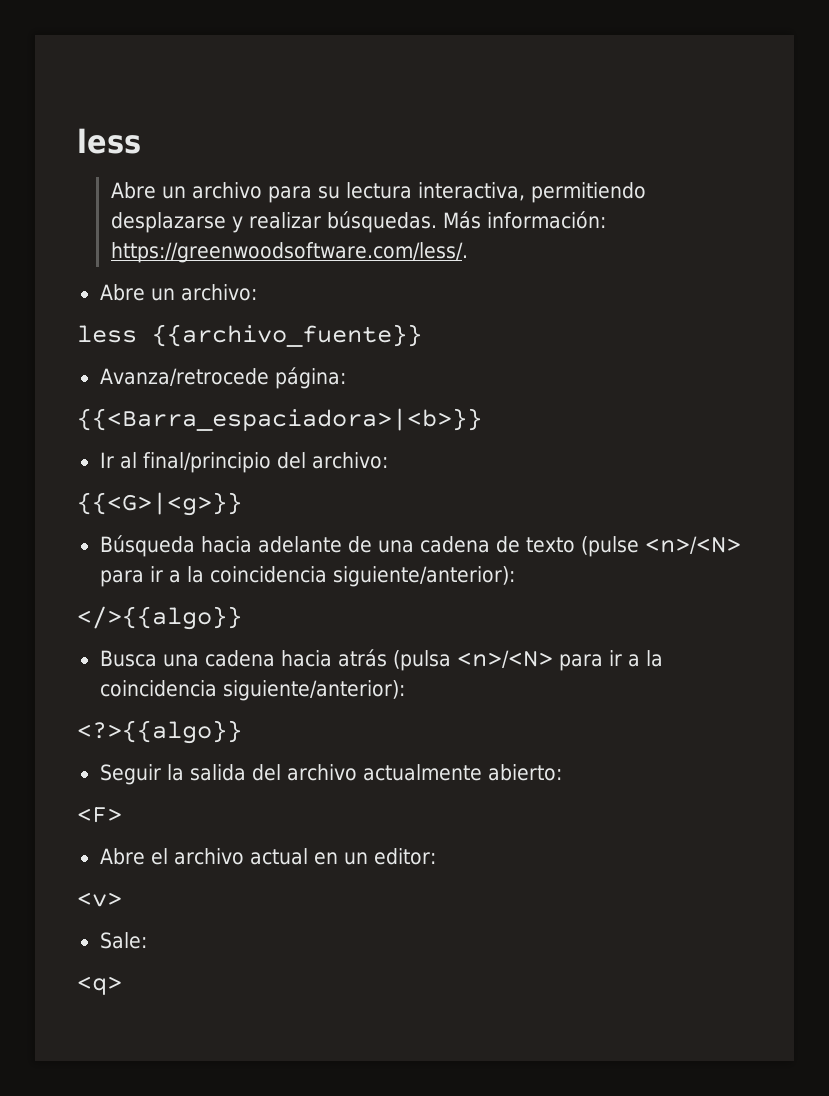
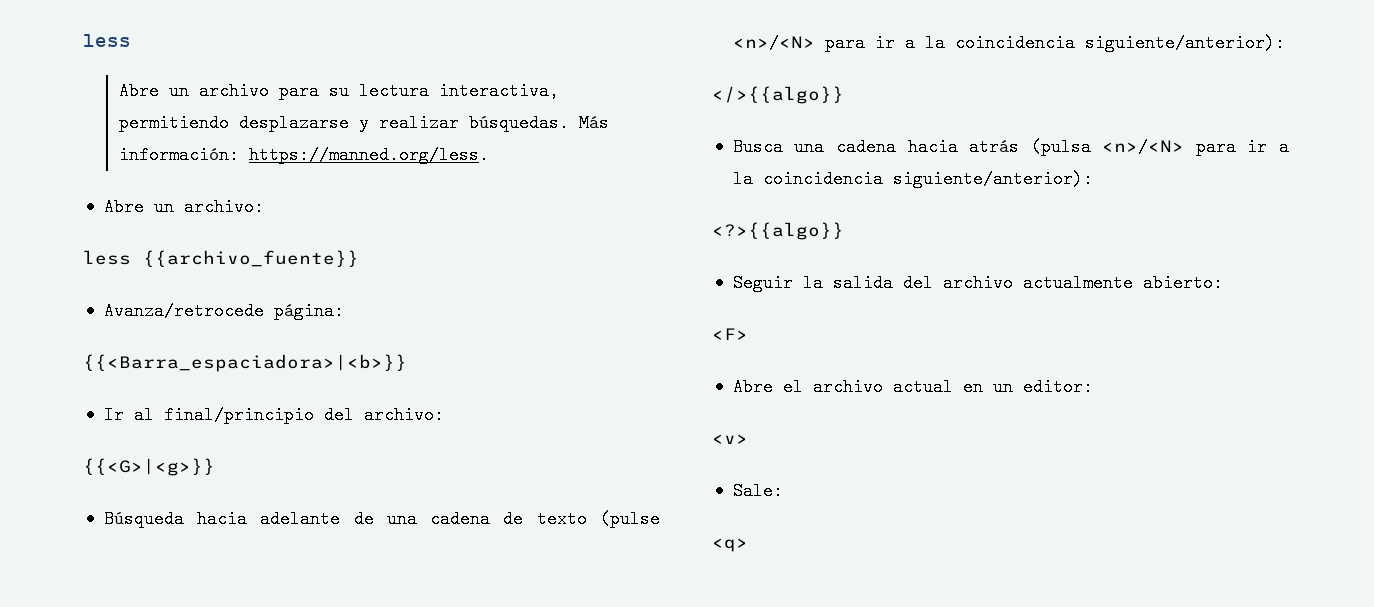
- Más información: https://greenwoodsoftware.com/less/.
+ Más información: https://manned.org/less.

